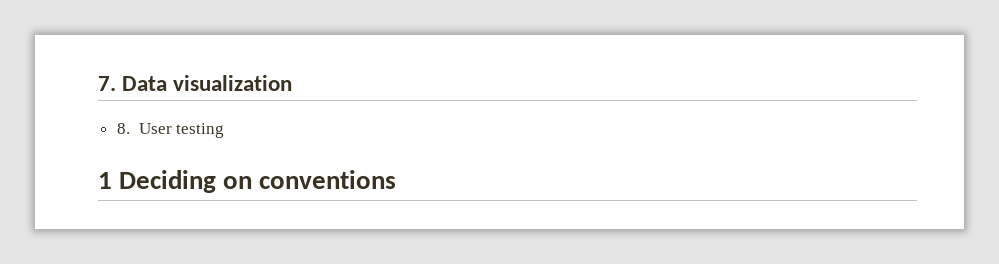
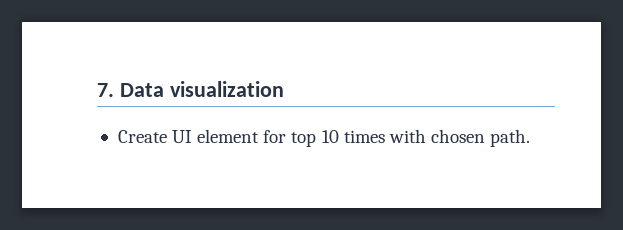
- 8. User testing
- 1 Deciding on conventions
+ Create UI element for top 10 times with chosen path.

